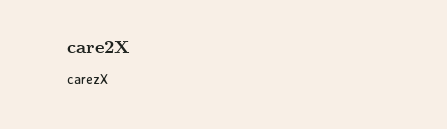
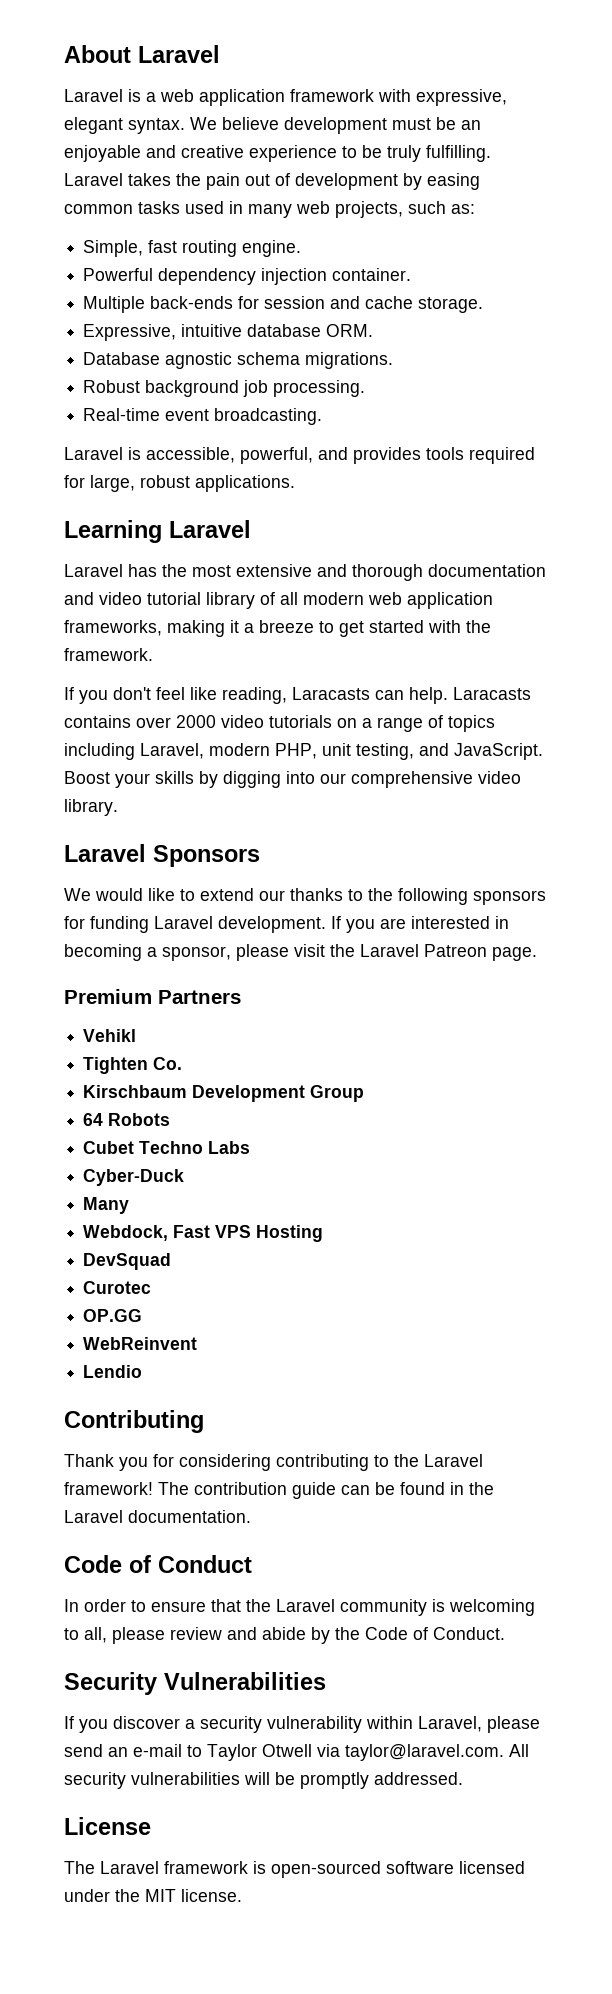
- care2X
- carezX
+ About Laravel
+ Laravel is a web application framework with expressive, elegant syntax. We believe development must be an enjoyable and creative experience to be truly fulfilling. Laravel takes the pain out of development by easing common tasks used in many web projects, such as:
+ Simple, fast routing engine.
+ Powerful dependency injection container.
+ Multiple back-ends for session and cache storage.
+ Expressive, intuitive database ORM.
+ Database agnostic schema migrations.
+ Robust background job processing.
+ Real-time event broadcasting.
+ Laravel is accessible, powerful, and provides tools required for large, robust applications.
+ Learning Laravel
+ Laravel has the most extensive and thorough documentation and video tutorial library of all modern web application frameworks, making it a breeze to get started with the framework.
+ If you don't feel like reading, Laracasts can help. Laracasts contains over 2000 video tutorials on a range of topics including Laravel, modern PHP, unit testing, and JavaScript. Boost your skills by digging into our comprehensive video library.
+ Laravel Sponsors
+ We would like to extend our thanks to the following sponsors for funding Laravel development. If you are interested in becoming a sponsor, please visit the Laravel Patreon page.
+ Premium Partners
+ Vehikl
+ Tighten Co.
+ Kirschbaum Development Group
+ 64 Robots
+ Cubet Techno Labs
+ Cyber-Duck
+ Many
+ Webdock, Fast VPS Hosting
+ DevSquad
+ Curotec
+ OP.GG
+ WebReinvent
+ Lendio
+ Contributing
+ Thank you for considering contributing to the Laravel framework! The contribution guide can be found in the Laravel documentation.
+ Code of Conduct
+ In order to ensure that the Laravel community is welcoming to all, please review and abide by the Code of Conduct.
+ Security Vulnerabilities
+ If you discover a security vulnerability within Laravel, please send an e-mail to Taylor Otwell via taylor@laravel.com. All security vulnerabilities will be promptly addressed.
+ License
+ The Laravel framework is open-sourced software licensed under the MIT license.

